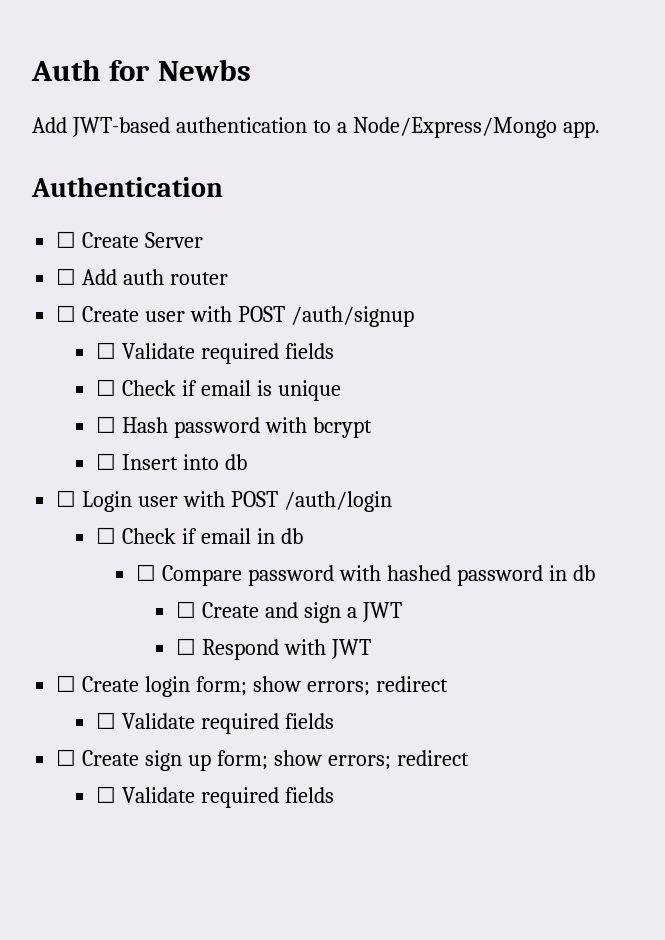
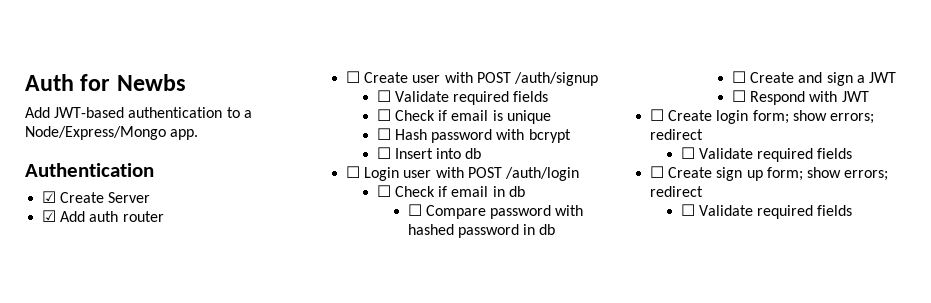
- ☐ Create Server
+ ☑ Create Server
- ☐ Add auth router
+ ☑ Add auth router

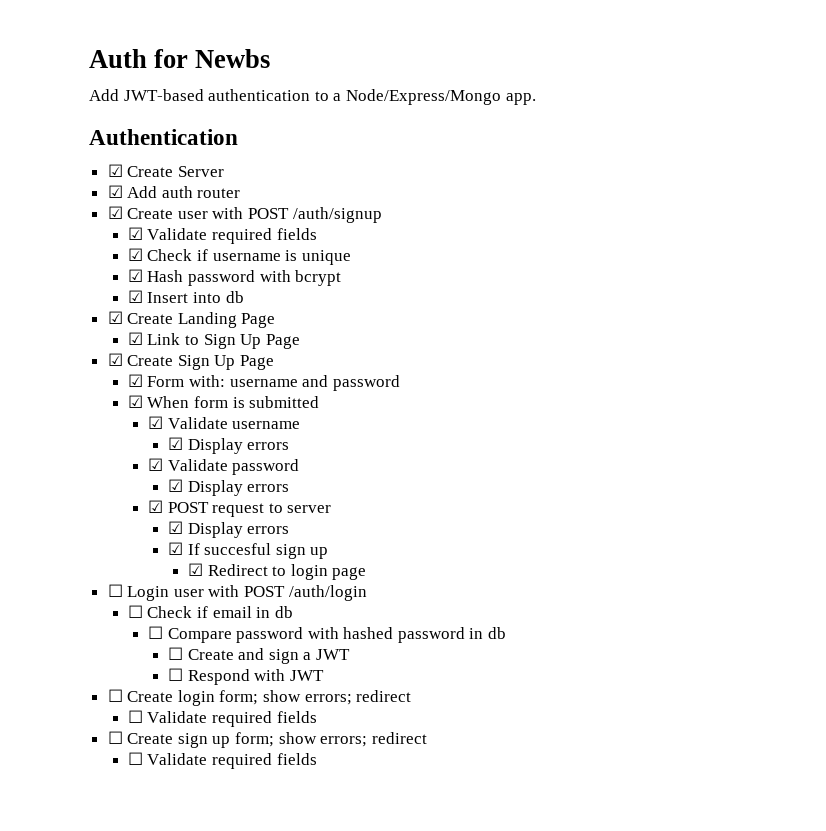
- ☐ Create user with POST /auth/signup
- ☐ Validate required fields
- ☐ Check if email is unique
+ ☑ Create user with POST /auth/signup
+ ☑ Validate required fields
+ ☑ Check if username is unique
- ☐ Hash password with bcrypt
+ ☑ Hash password with bcrypt
- ☐ Insert into db
+ ☑ Insert into db
+ ☑ Create Landing Page
+ ☑ Link to Sign Up Page
+ ☑ Create Sign Up Page
+ ☑ Form with: username and password
+ ☑ When form is submitted
+ ☑ Validate username
+ ☑ Display errors
+ ☑ Validate password
+ ☑ Display errors
+ ☑ POST request to server
+ ☑ Display errors
+ ☑ If succesful sign up
+ ☑ Redirect to login page

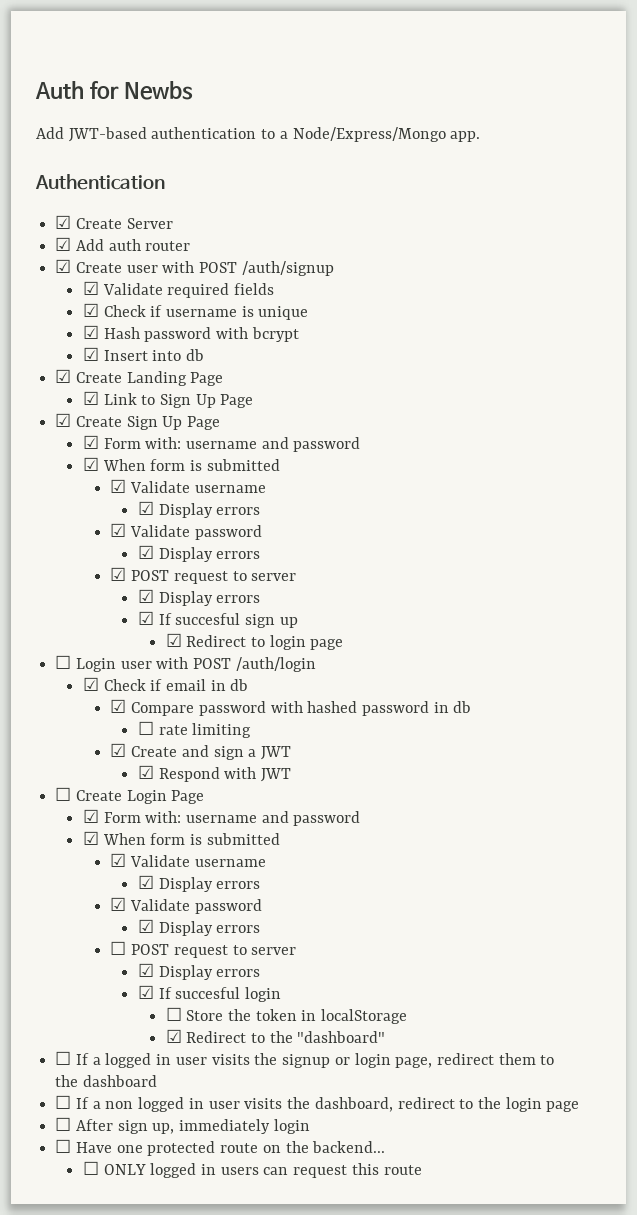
- ☐ Check if email in db
+ ☑ Check if email in db
- ☐ Compare password with hashed password in db
+ ☑ Compare password with hashed password in db
- ☐ Create and sign a JWT
+ ☐ rate limiting
+ ☑ Create and sign a JWT
- ☐ Respond with JWT
+ ☑ Respond with JWT
- ☐ Create login form; show errors; redirect
- ☐ Validate required fields
- ☐ Create sign up form; show errors; redirect
- ☐ Validate required fields
+ ☐ Create Login Page
+ ☑ Form with: username and password
+ ☑ When form is submitted
+ ☑ Validate username
+ ☑ Display errors
+ ☑ Validate password
+ ☑ Display errors
+ ☐ POST request to server
+ ☑ Display errors
+ ☑ If succesful login
+ ☐ Store the token in localStorage
+ ☑ Redirect to the "dashboard"
+ ☐ If a logged in user visits the signup or login page, redirect them to the dashboard
+ ☐ If a non logged in user visits the dashboard, redirect to the login page
+ ☐ After sign up, immediately login
+ ☐ Have one protected route on the backend...
+ ☐ ONLY logged in users can request this route

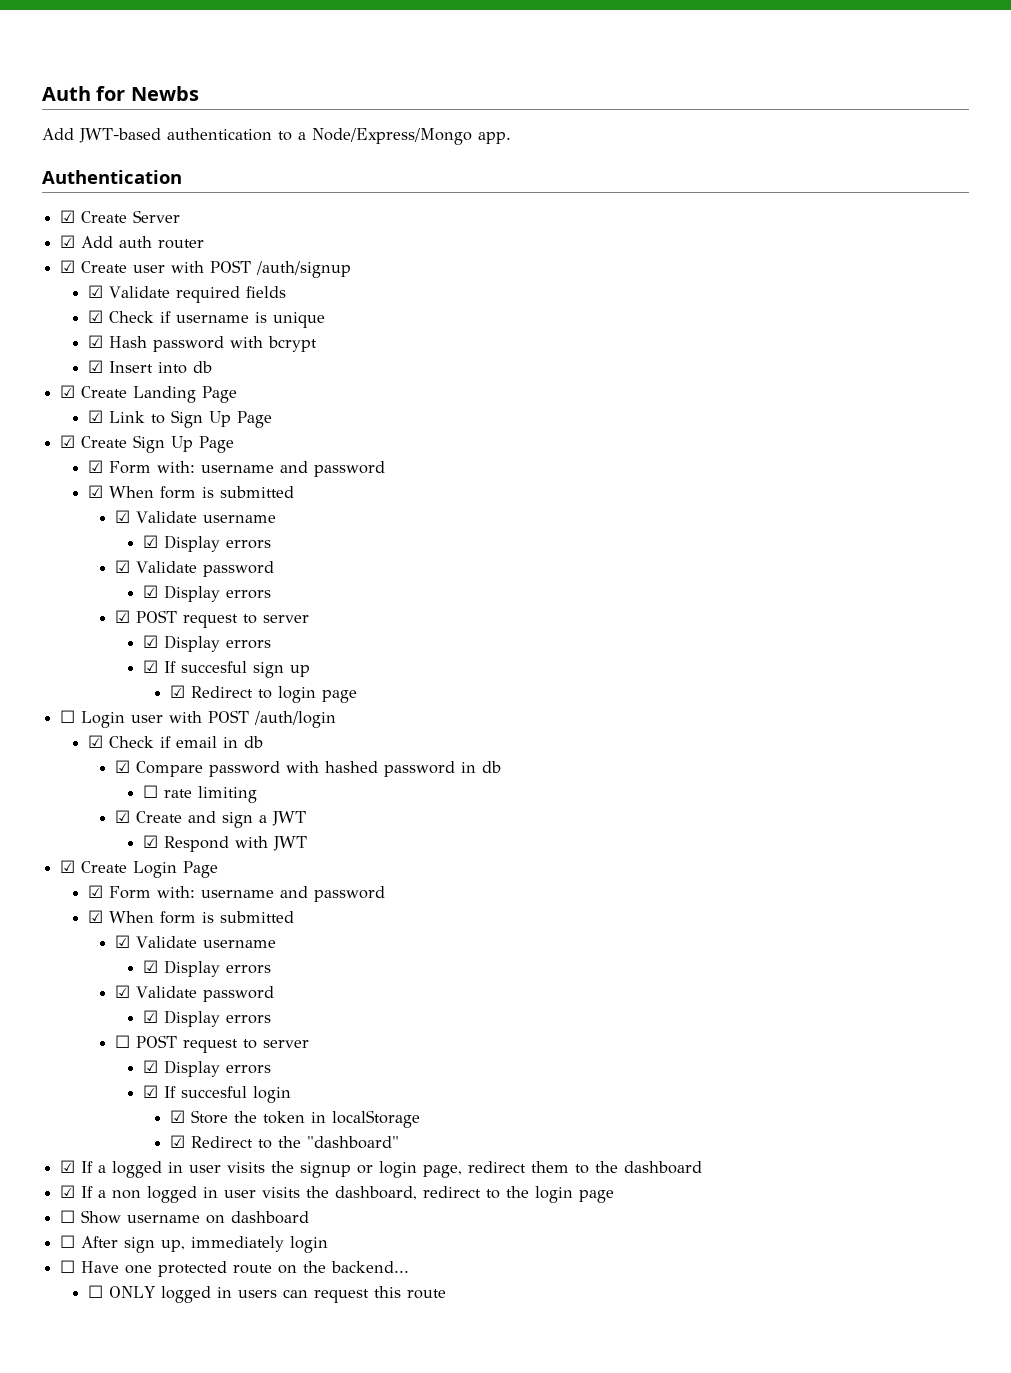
- ☐ Create Login Page
+ ☑ Create Login Page
- ☐ Store the token in localStorage
+ ☑ Store the token in localStorage
- ☐ If a logged in user visits the signup or login page, redirect them to the dashboard
+ ☑ If a logged in user visits the signup or login page, redirect them to the dashboard
- ☐ If a non logged in user visits the dashboard, redirect to the login page
+ ☑ If a non logged in user visits the dashboard, redirect to the login page
+ ☐ Show username on dashboard

